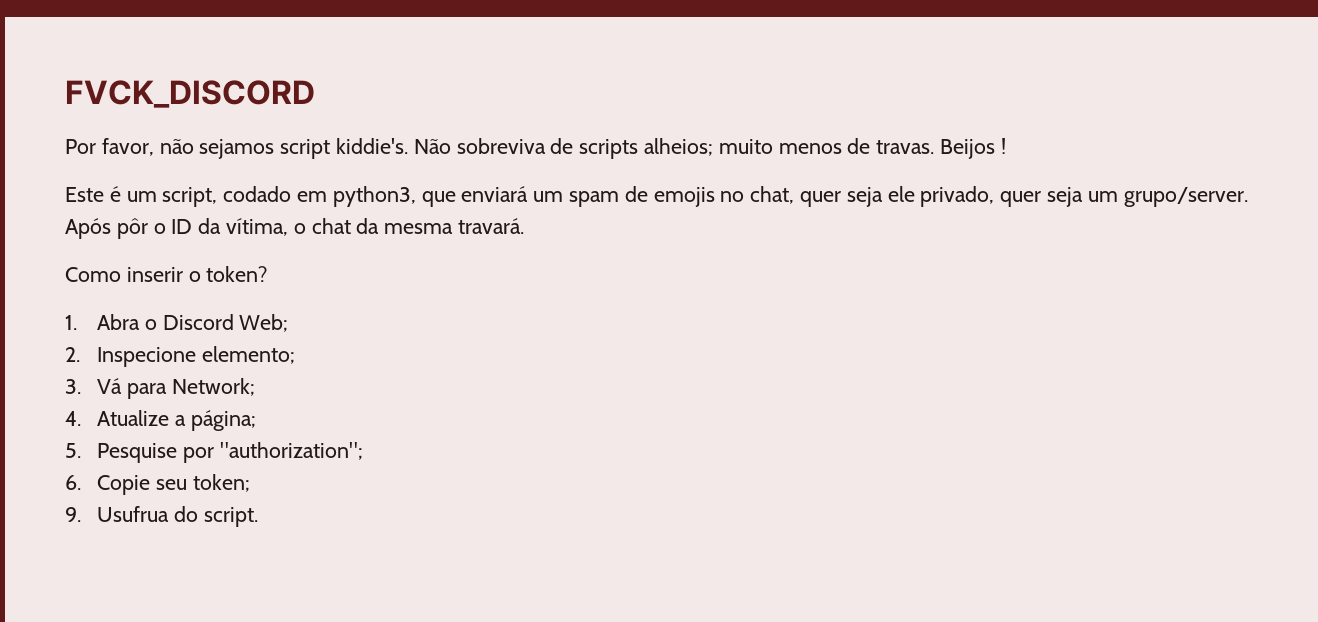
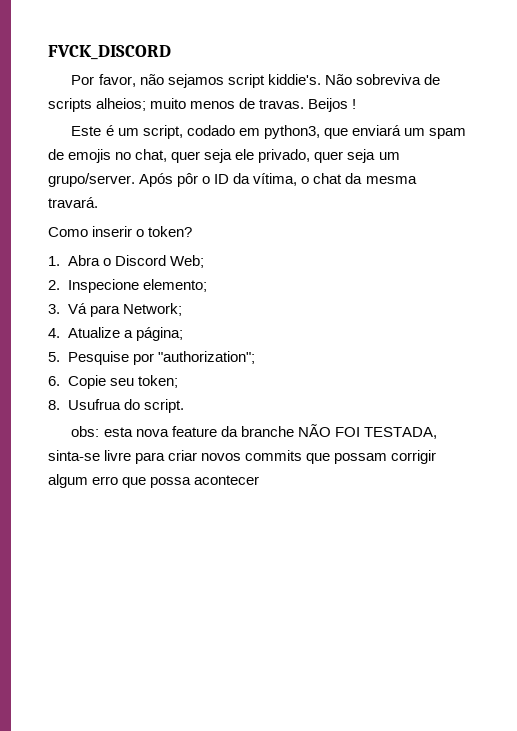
- 9. Usufrua do script.
+ 8. Usufrua do script.
+ obs: esta nova feature da branche NÃO FOI TESTADA, sinta-se livre para criar novos commits que possam corrigir algum erro que possa acontecer

